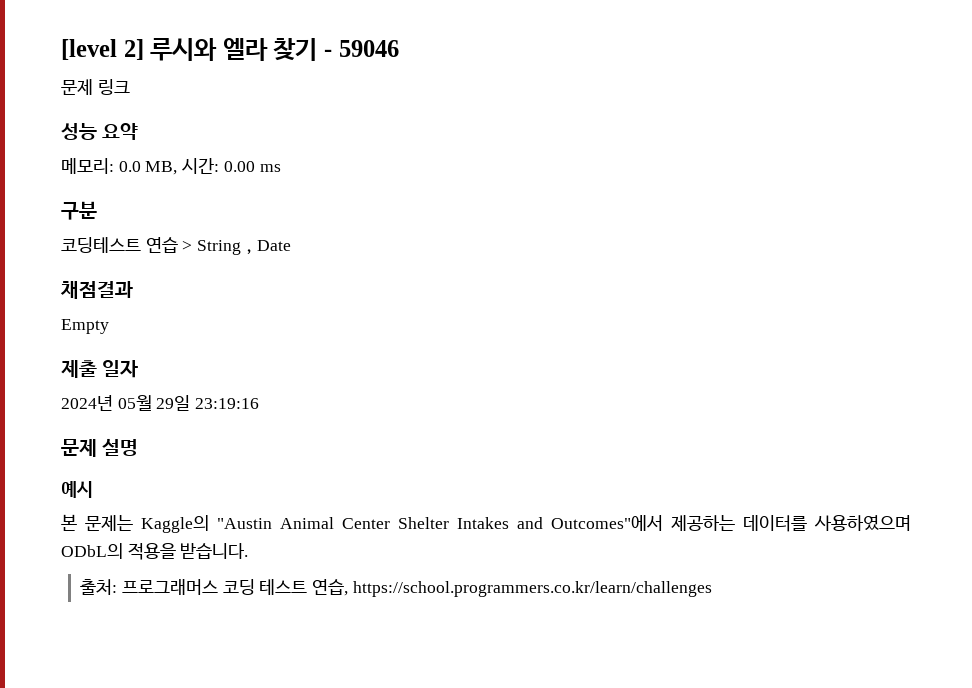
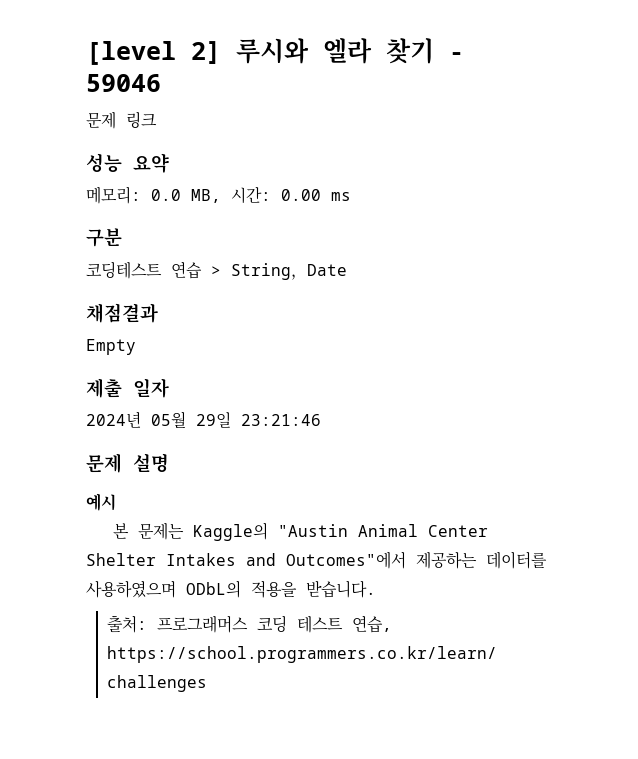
- 2024년 05월 29일 23:19:16
+ 2024년 05월 29일 23:21:46

